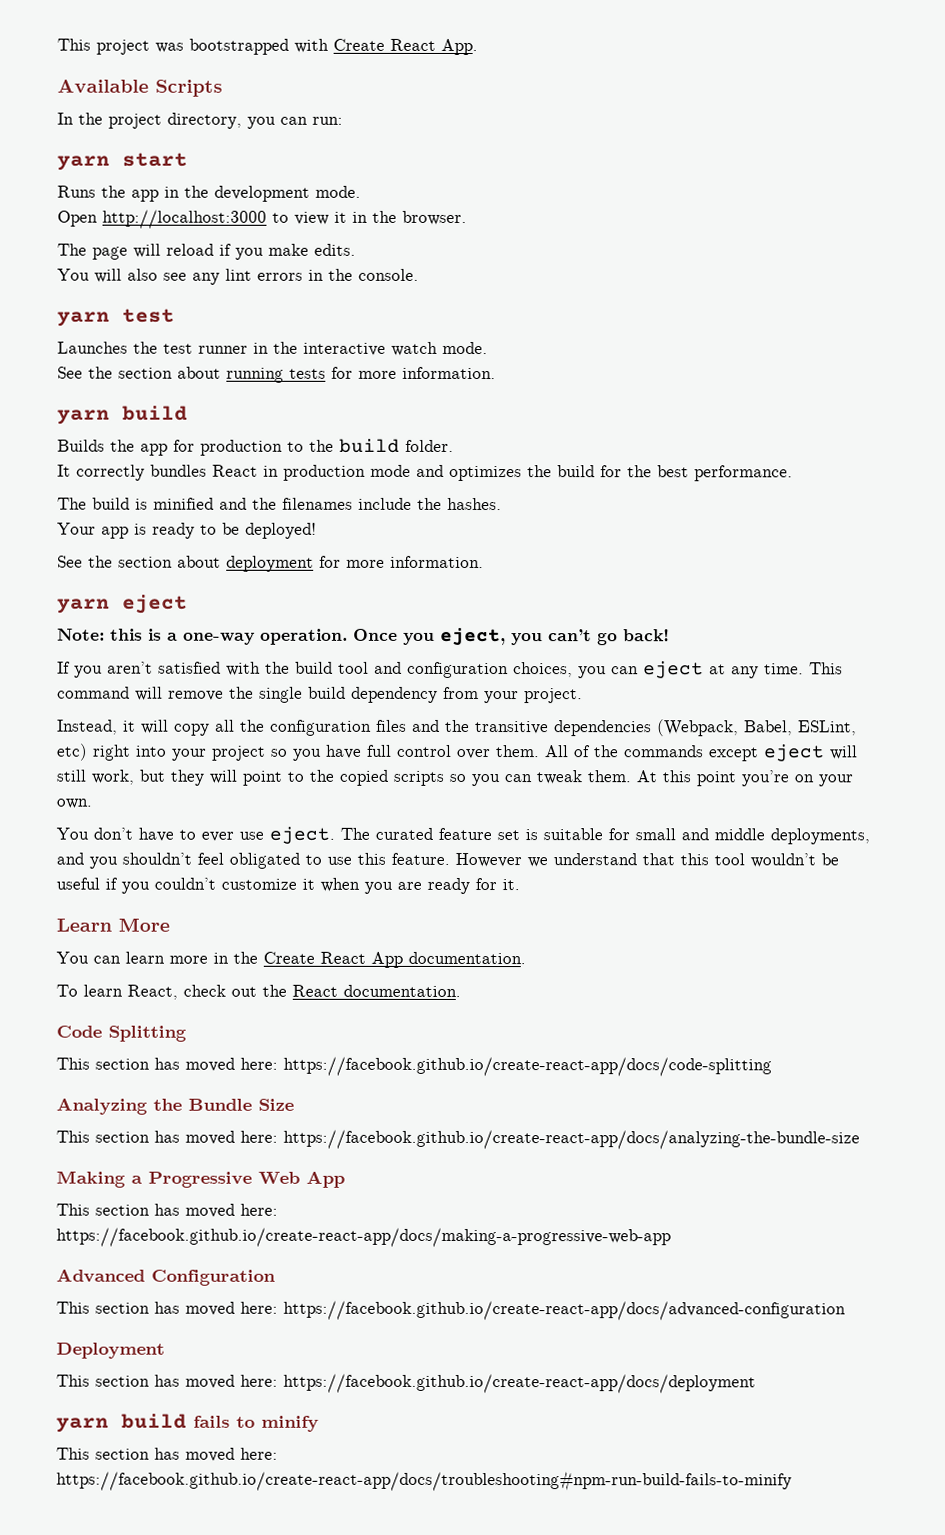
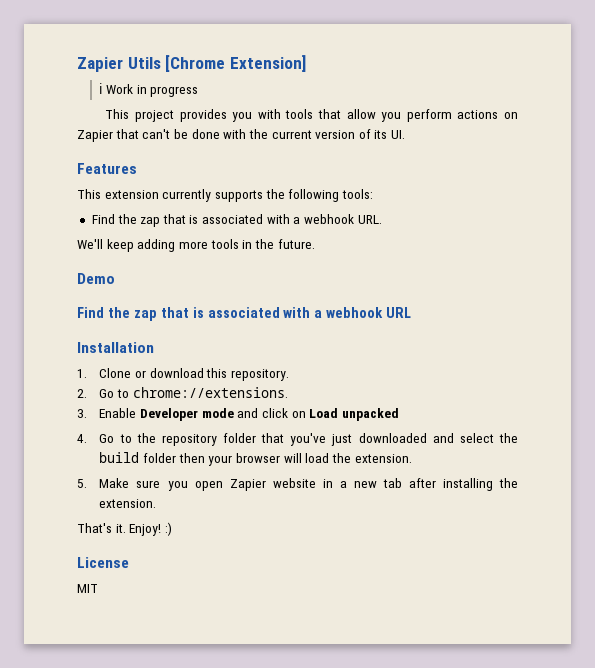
- This project was bootstrapped with Create React App.
- Available Scripts
- In the project directory, you can run:
- yarn start
- Runs the app in the development mode.
- Open http://localhost:3000 to view it in the browser.
- The page will reload if you make edits.
- You will also see any lint errors in the console.
- yarn test
- Launches the test runner in the interactive watch mode.
- See the section about running tests for more information.
- yarn build
- Builds the app for production to the build folder.
- It correctly bundles React in production mode and optimizes the build for the best performance.
- The build is minified and the filenames include the hashes.
- Your app is ready to be deployed!
- See the section about deployment for more information.
- yarn eject
- Note: this is a one-way operation. Once you eject, you can’t go back!
- If you aren’t satisfied with the build tool and configuration choices, you can eject at any time. This command will remove the single build dependency from your project.
- Instead, it will copy all the configuration files and the transitive dependencies (Webpack, Babel, ESLint, etc) right into your project so you have full control over them. All of the commands except eject will still work, but they will point to the copied scripts so you can tweak them. At this point you’re on your own.
- You don’t have to ever use eject. The curated feature set is suitable for small and middle deployments, and you shouldn’t feel obligated to use this feature. However we understand that this tool wouldn’t be useful if you couldn’t customize it when you are ready for it.
- Learn More
- You can learn more in the Create React App documentation.
- To learn React, check out the React documentation.
- Code Splitting
- This section has moved here: https://facebook.github.io/create-react-app/docs/code-splitting
- Analyzing the Bundle Size
- This section has moved here: https://facebook.github.io/create-react-app/docs/analyzing-the-bundle-size
- Making a Progressive Web App
- This section has moved here: https://facebook.github.io/create-react-app/docs/making-a-progressive-web-app
- Advanced Configuration
- This section has moved here: https://facebook.github.io/create-react-app/docs/advanced-configuration
- Deployment
- This section has moved here: https://facebook.github.io/create-react-app/docs/deployment
- yarn build fails to minify
- This section has moved here: https://facebook.github.io/create-react-app/docs/troubleshooting#npm-run-build-fails-to-minify
+ Zapier Utils [Chrome Extension]
+ ℹ Work in progress
+ This project provides you with tools that allow you perform actions on Zapier that can't be done with the current version of its UI.
+ Features
+ This extension currently supports the following tools:
+ Find the zap that is associated with a webhook URL.
+ We'll keep adding more tools in the future.
+ Demo
+ Find the zap that is associated with a webhook URL
+ Installation
+ 1. Clone or download this repository.
+ 2. Go to chrome://extensions.
+ 3. Enable Developer mode and click on Load unpacked
+ 4. Go to the repository folder that you've just downloaded and select the build folder then your browser will load the extension.
+ 5. Make sure you open Zapier website in a new tab after installing the extension.
+ That's it. Enjoy! :)
+ License
+ MIT

